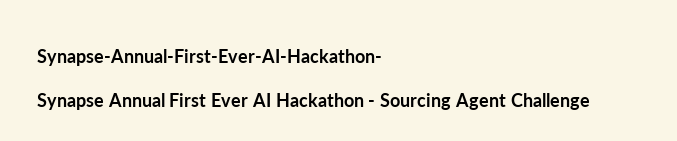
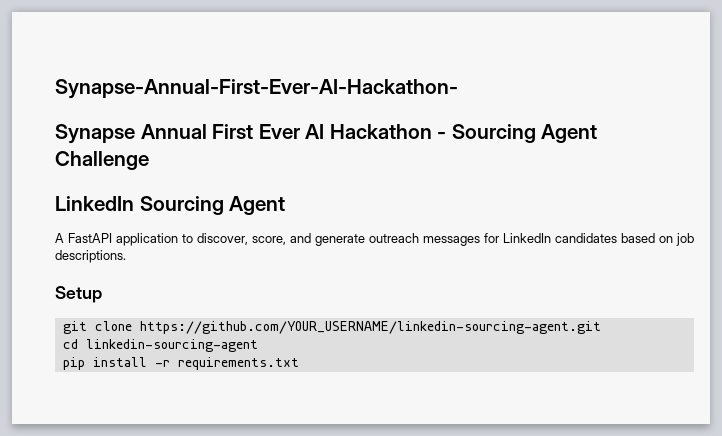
+ LinkedIn Sourcing Agent
+ A FastAPI application to discover, score, and generate outreach messages for LinkedIn candidates based on job descriptions.
+ Setup
+ git clone https://github.com/YOUR_USERNAME/linkedin-sourcing-agent.git
+ cd linkedin-sourcing-agent
+ pip install -r requirements.txt

